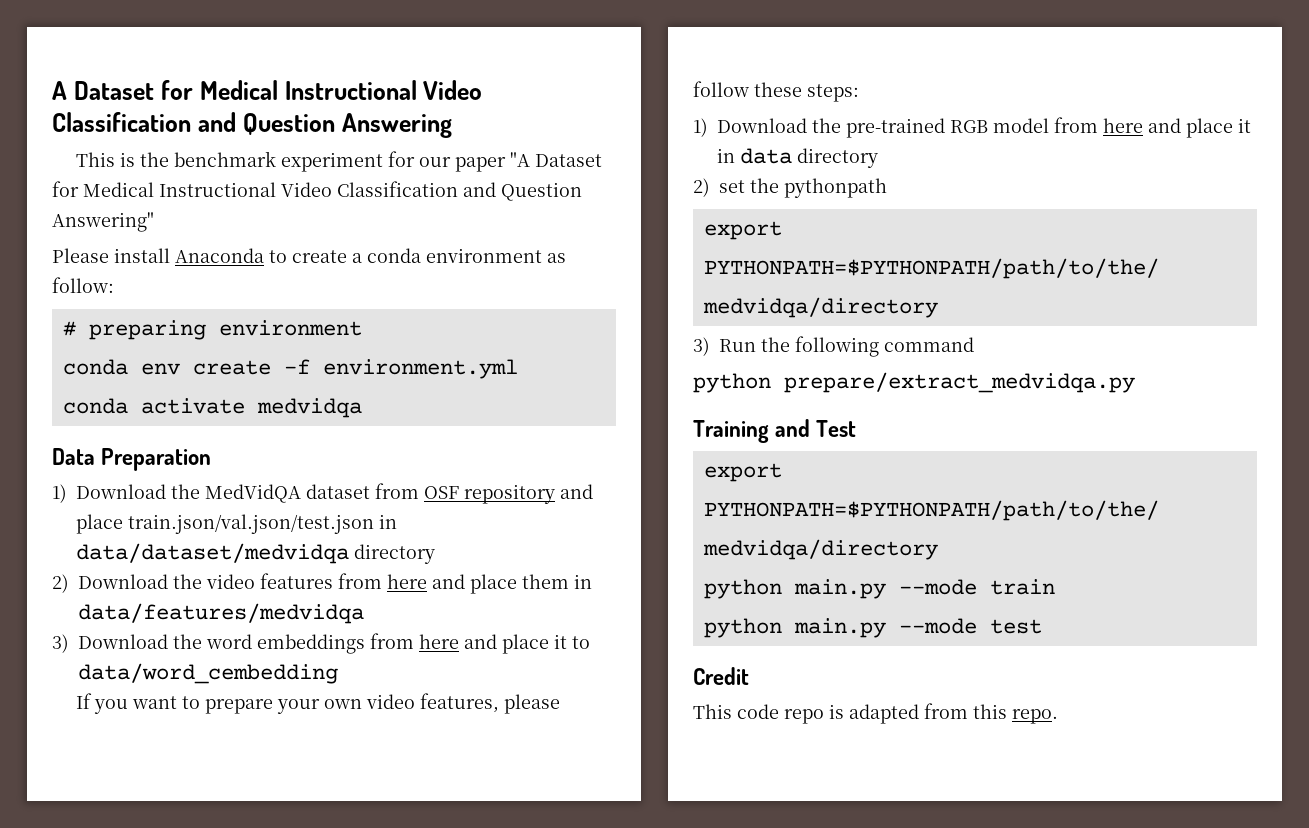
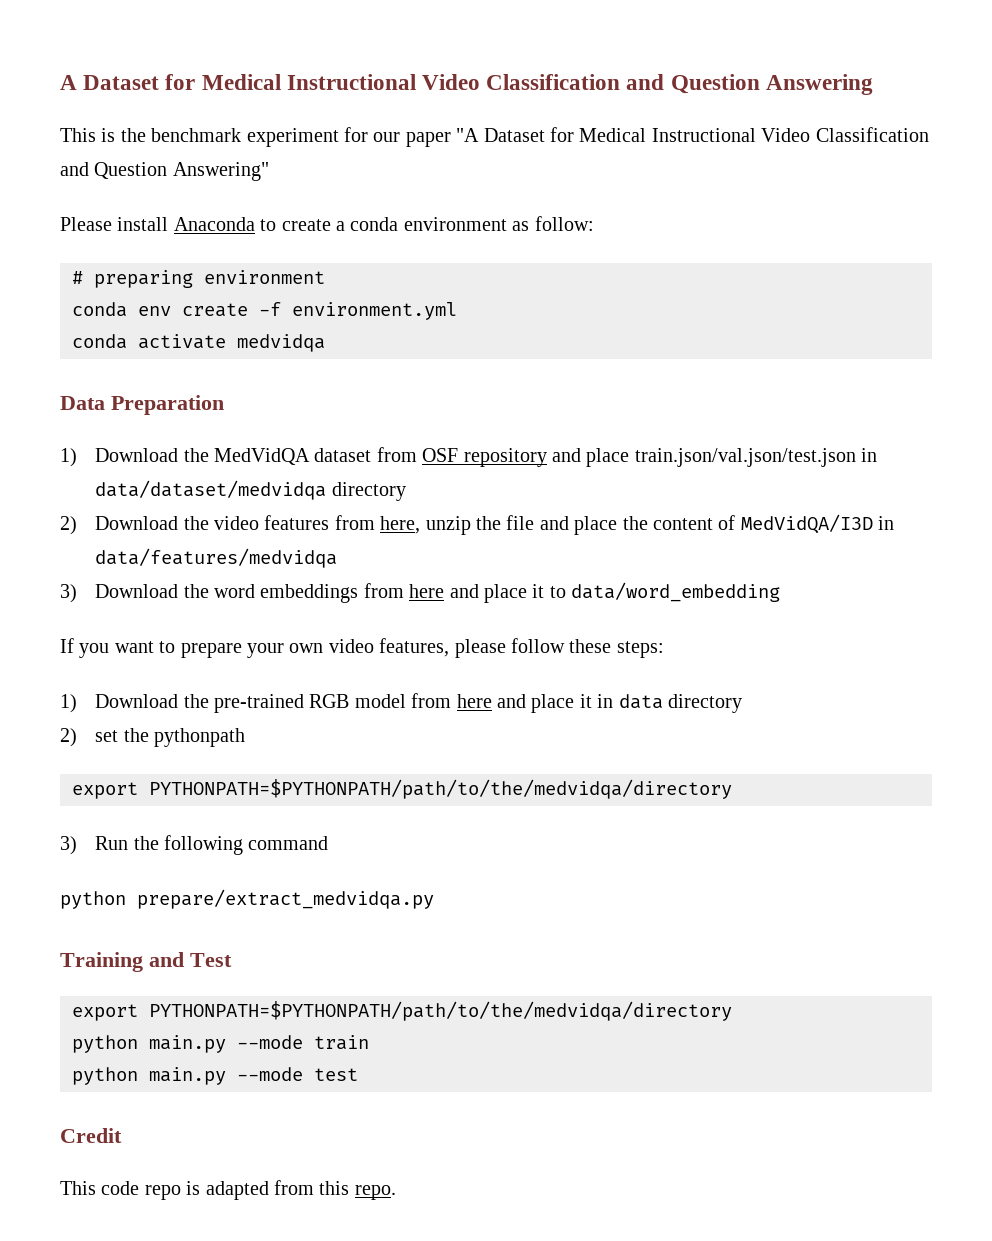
- 2) Download the video features from here and place them in data/features/medvidqa
+ 2) Download the video features from here, unzip the file and place the content of MedVidQA/I3D in data/features/medvidqa
- 3) Download the word embeddings from here and place it to data/word_cembedding
+ 3) Download the word embeddings from here and place it to data/word_embedding

